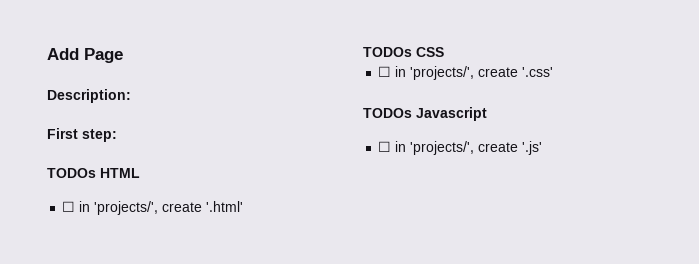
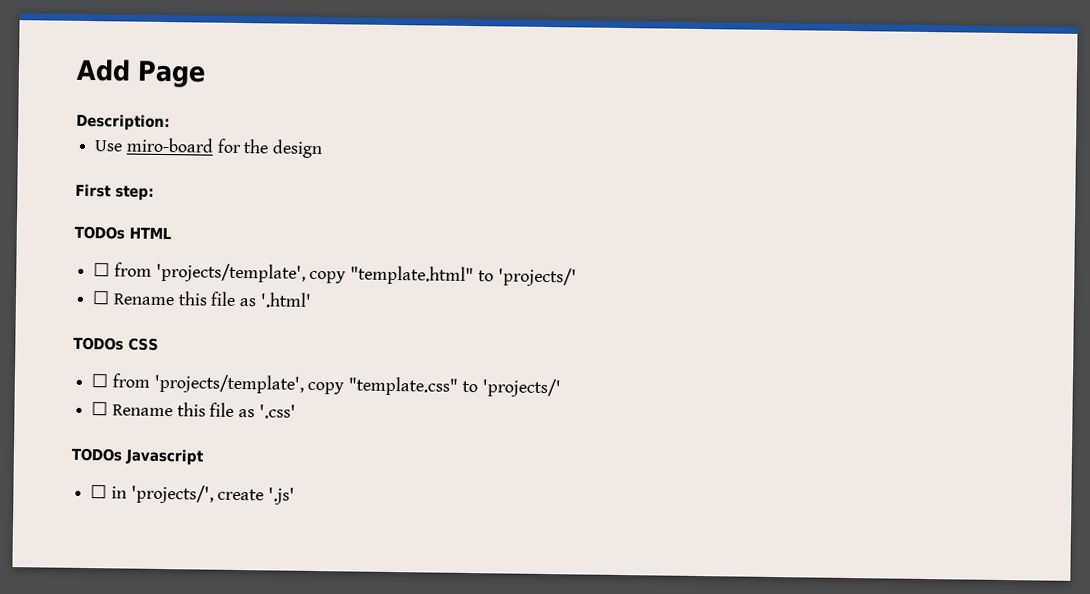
+ Use miro-board for the design
- ☐ in 'projects/', create '.html'
+ ☐ from 'projects/template', copy "template.html" to 'projects/'
+ ☐ Rename this file as '.html'
  TODOs CSS
- ☐ in 'projects/', create '.css'
+ ☐ from 'projects/template', copy "template.css" to 'projects/'
+ ☐ Rename this file as '.css'

